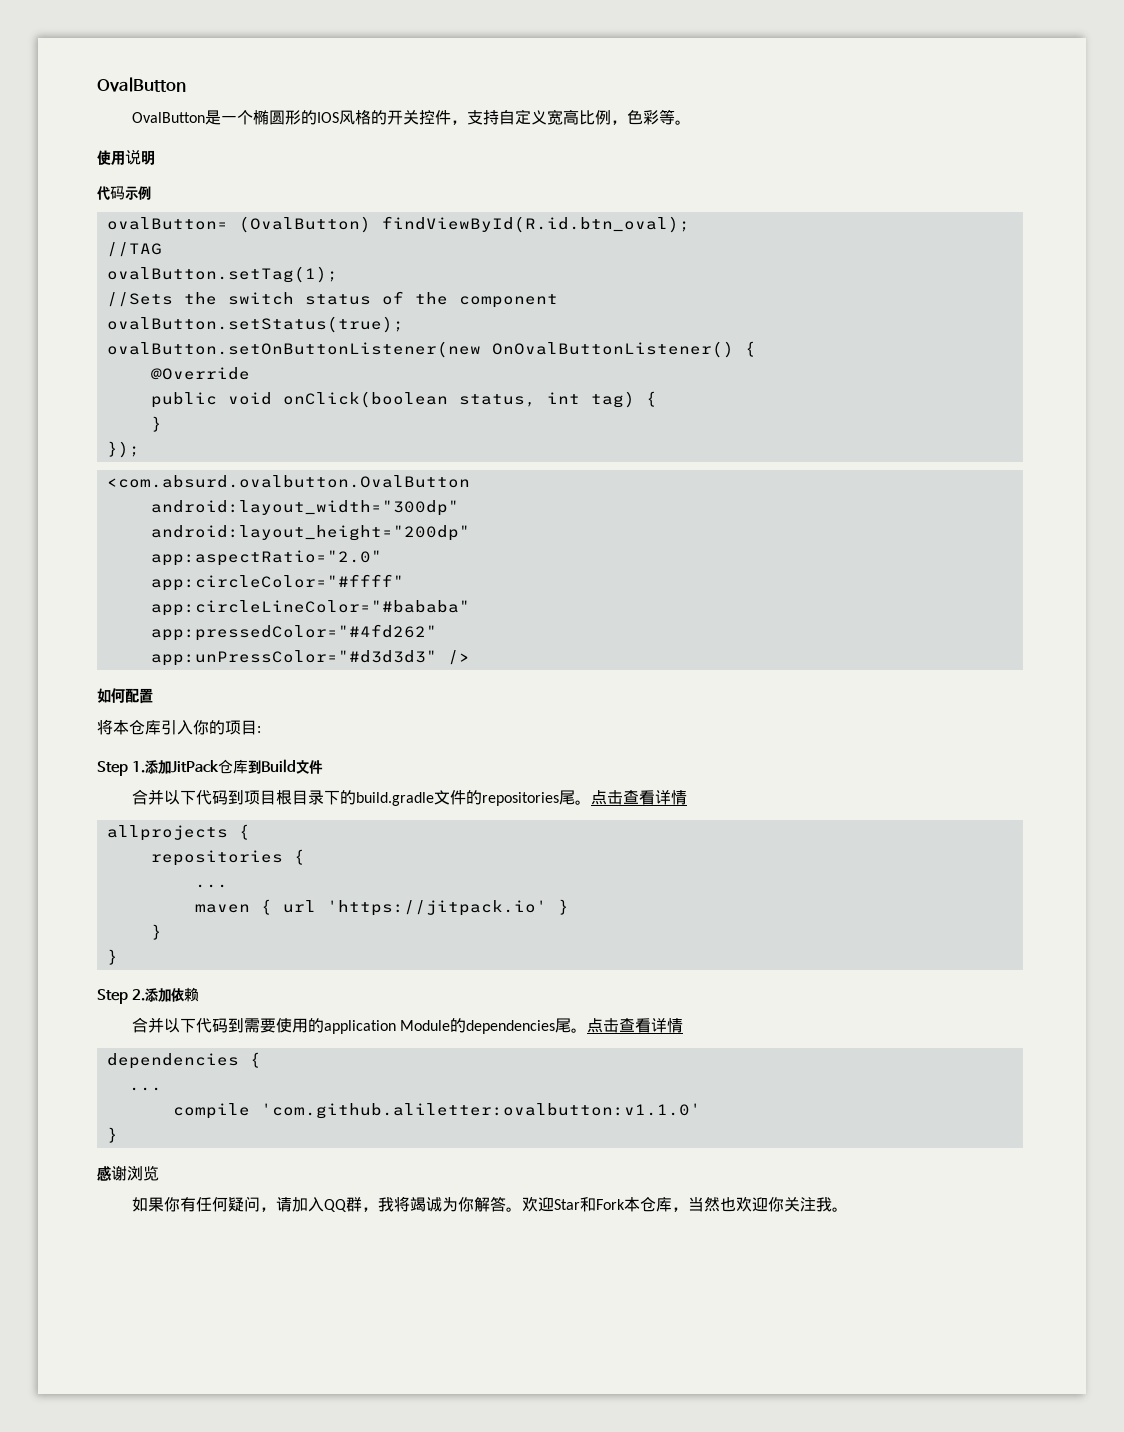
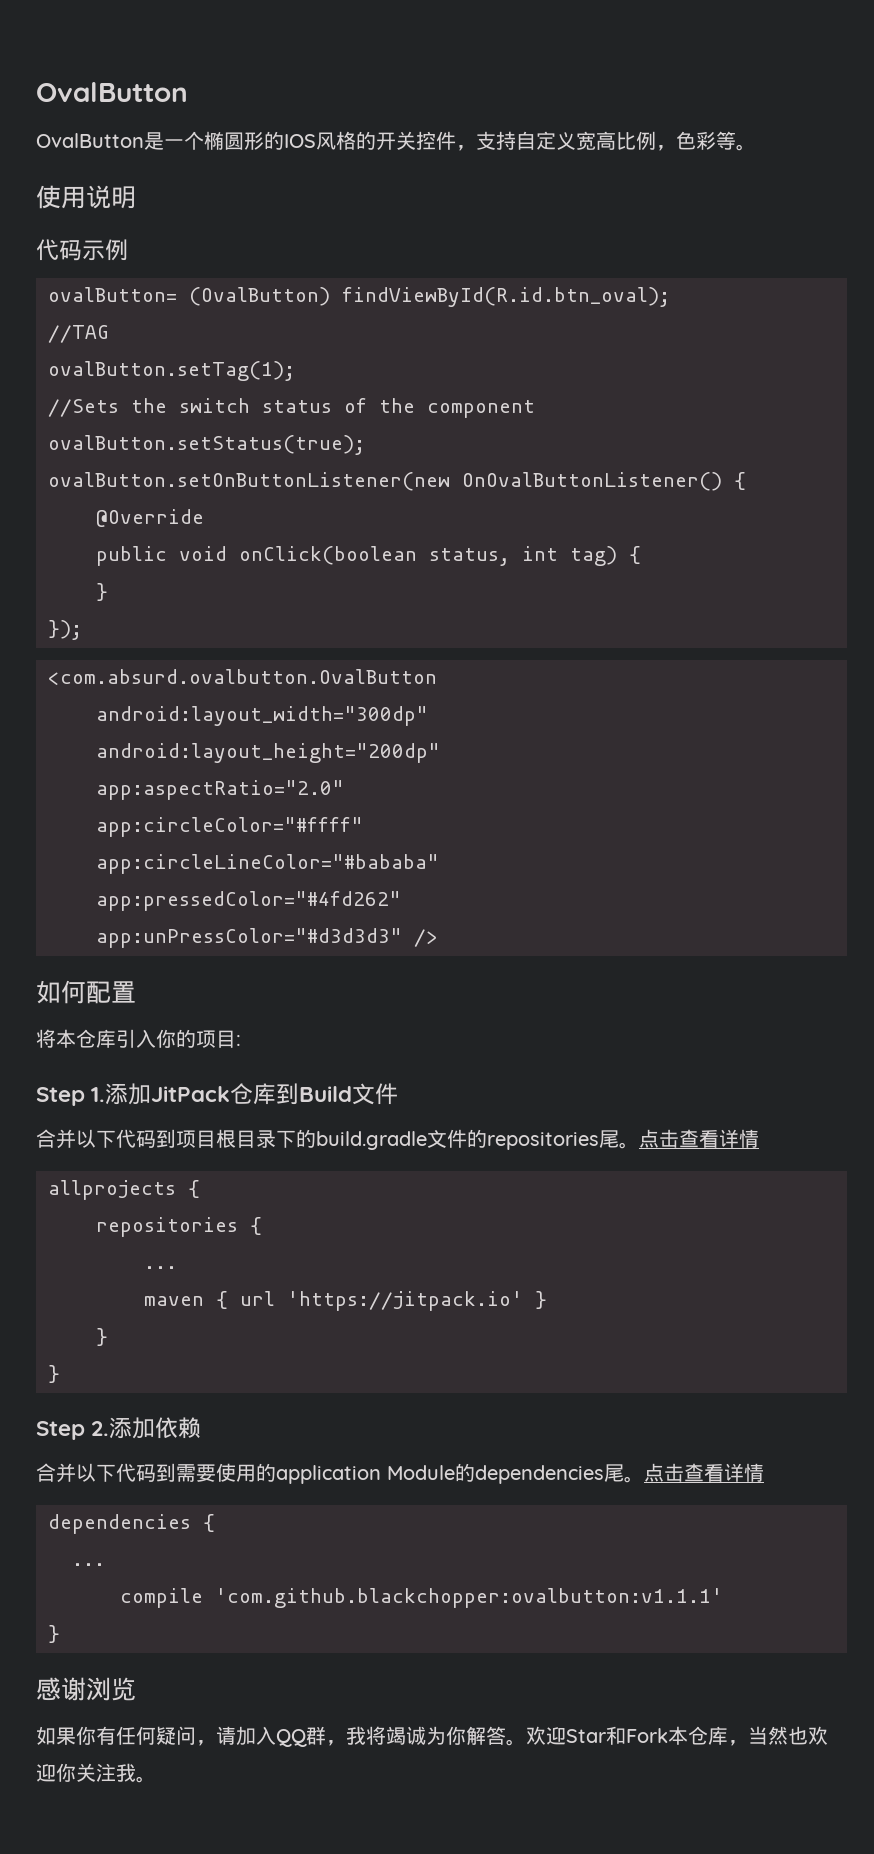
- compile 'com.github.aliletter:ovalbutton:v1.1.0'
+ compile 'com.github.blackchopper:ovalbutton:v1.1.1'

